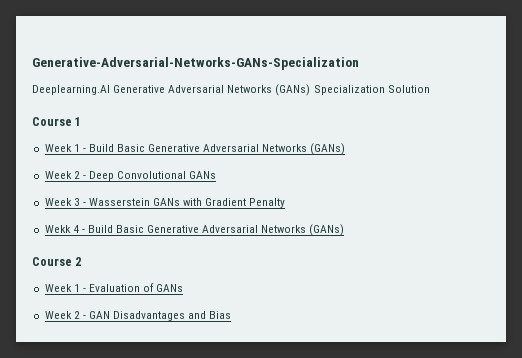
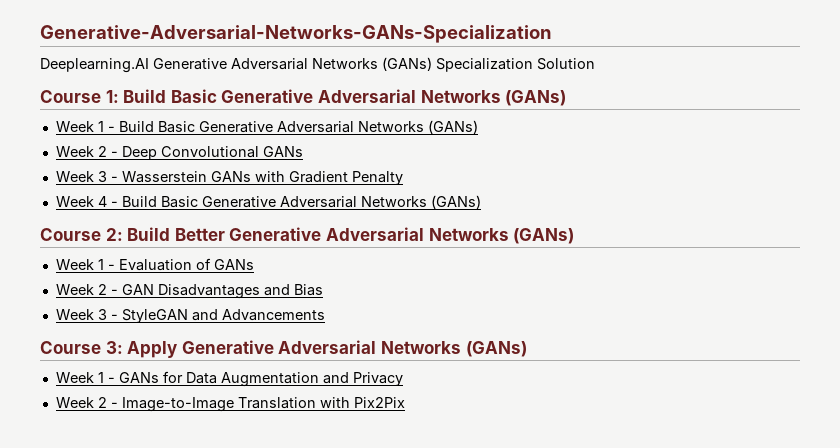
- Course 1
+ Course 1: Build Basic Generative Adversarial Networks (GANs)
- Wekk 4 - Build Basic Generative Adversarial Networks (GANs)
+ Week 4 - Build Basic Generative Adversarial Networks (GANs)
- Course 2
+ Course 2: Build Better Generative Adversarial Networks (GANs)
+ Week 3 - StyleGAN and Advancements
+ Course 3: Apply Generative Adversarial Networks (GANs)
+ Week 1 - GANs for Data Augmentation and Privacy
+ Week 2 - Image-to-Image Translation with Pix2Pix

